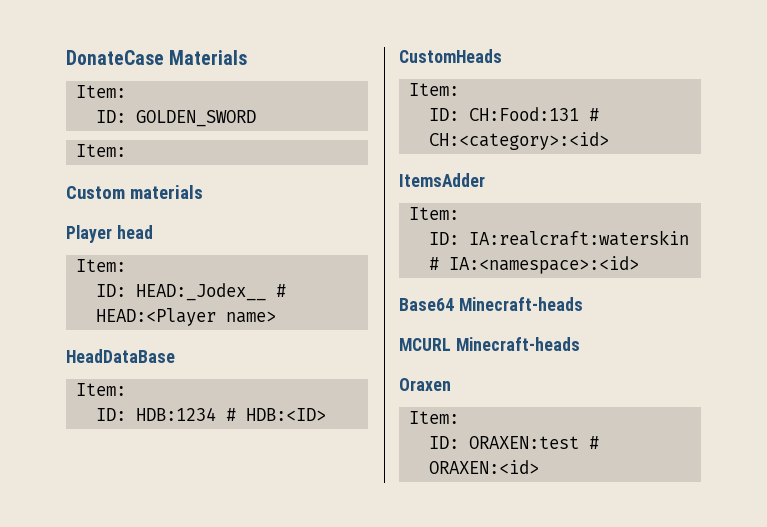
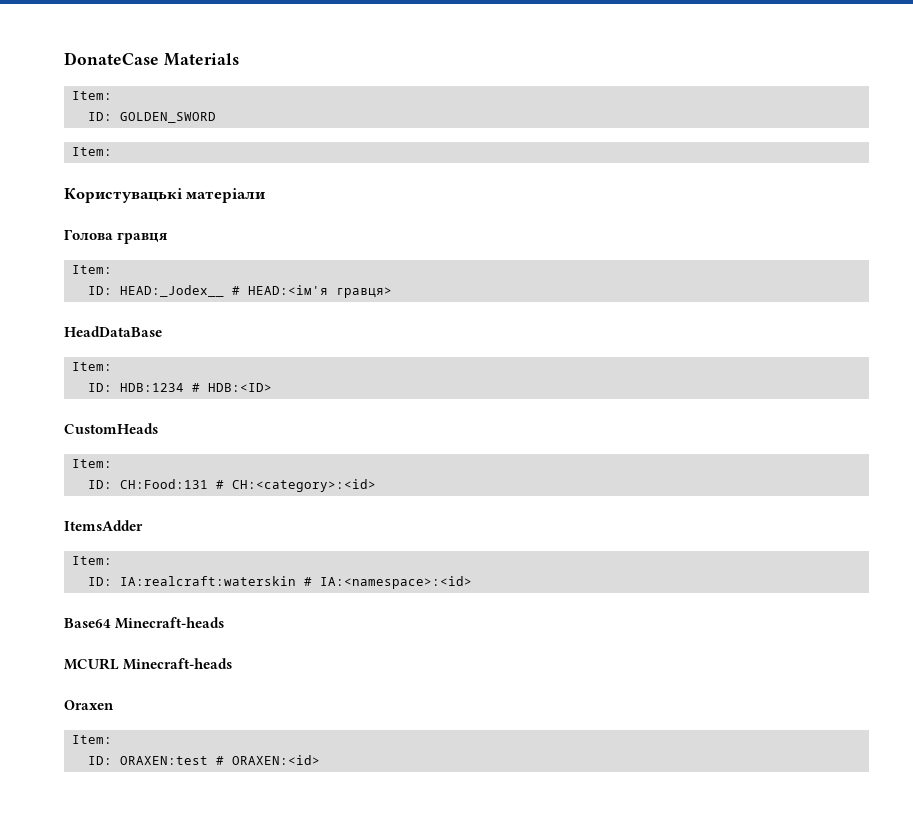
- Custom materials
- Player head
+ Користувацькі матеріали
+ Голова гравця
- ID: HEAD:_Jodex__ # HEAD:<Player name>
+ ID: HEAD:_Jodex__ # HEAD:<ім'я гравця>

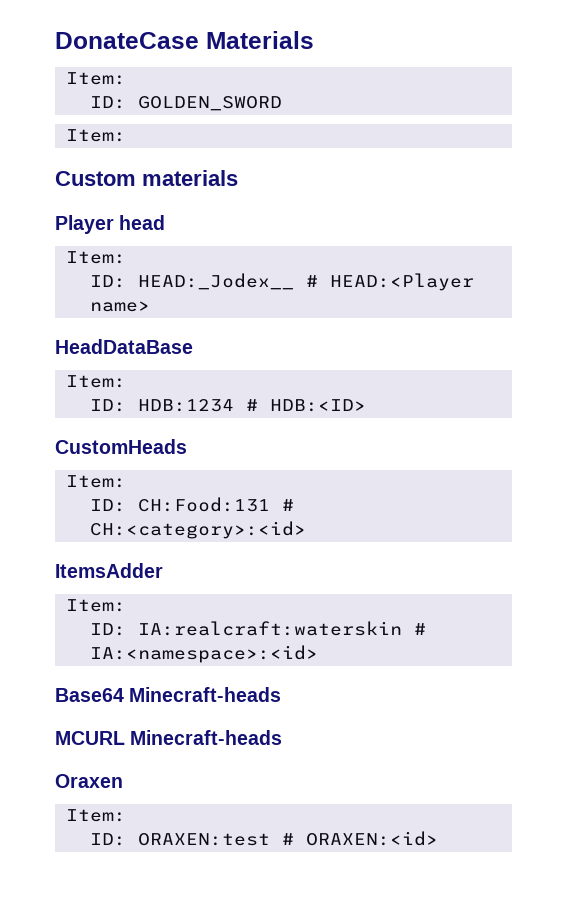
- Користувацькі матеріали
- Голова гравця
+ Custom materials
+ Player head
- ID: HEAD:_Jodex__ # HEAD:<ім'я гравця>
+ ID: HEAD:_Jodex__ # HEAD:<Player name>

